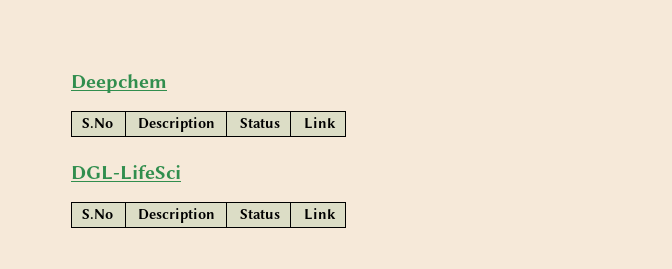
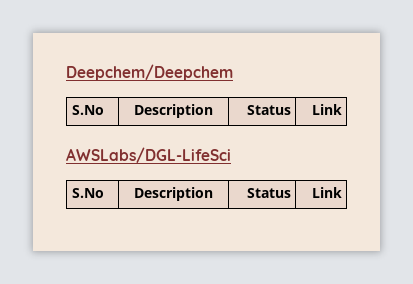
- Deepchem
+ Deepchem/Deepchem
- DGL-LifeSci
+ AWSLabs/DGL-LifeSci

